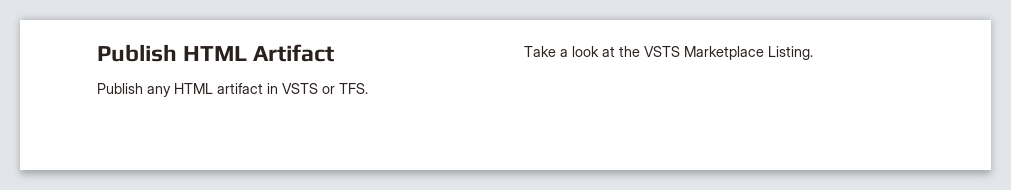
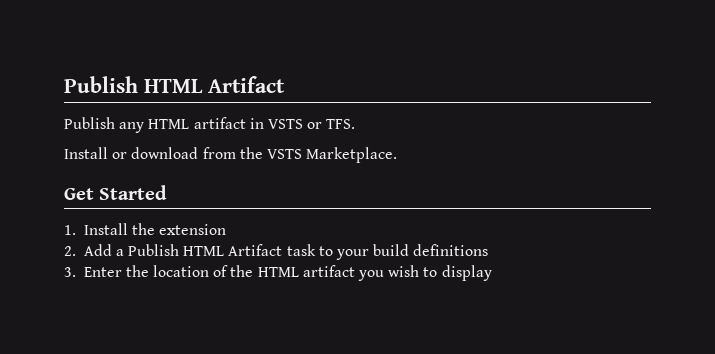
- Take a look at the VSTS Marketplace Listing.
+ Install or download from the VSTS Marketplace.
+ Get Started
+ 1. Install the extension
+ 2. Add a Publish HTML Artifact task to your build definitions
+ 3. Enter the location of the HTML artifact you wish to display

